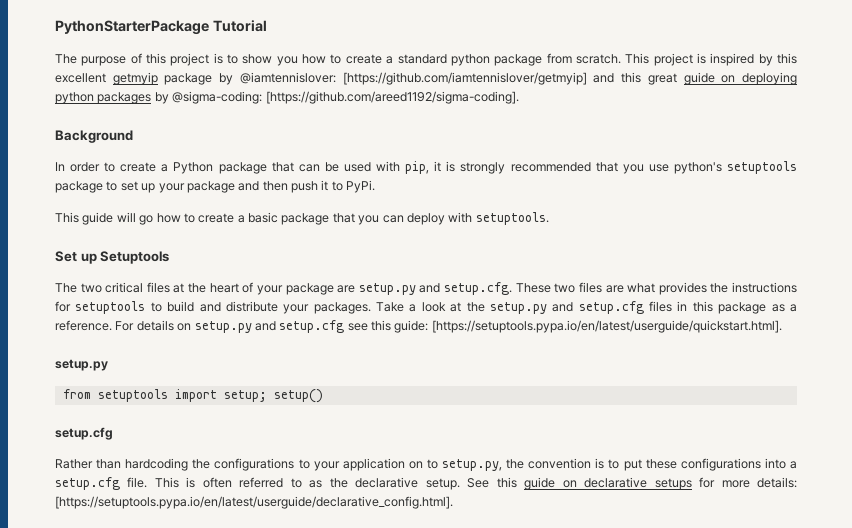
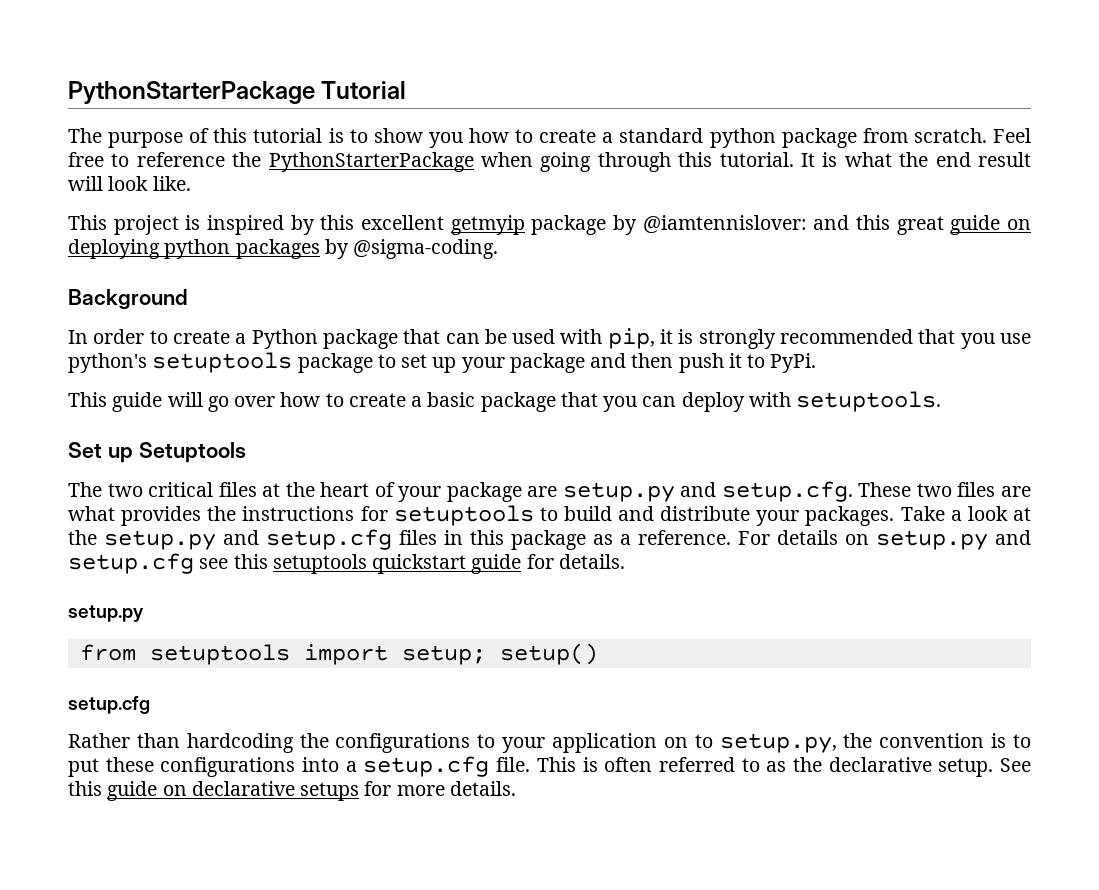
- The purpose of this project is to show you how to create a standard python package from scratch. This project is inspired by this excellent getmyip package by @iamtennislover: [https://github.com/iamtennislover/getmyip] and this great guide on deploying python packages by @sigma-coding: [https://github.com/areed1192/sigma-coding].
+ The purpose of this tutorial is to show you how to create a standard python package from scratch. Feel free to reference the PythonStarterPackage when going through this tutorial. It is what the end result will look like.
+ This project is inspired by this excellent getmyip package by @iamtennislover: and this great guide on deploying python packages by @sigma-coding.
- This guide will go how to create a basic package that you can deploy with setuptools.
+ This guide will go over how to create a basic package that you can deploy with setuptools.
- For details on setup.py and setup.cfg see this guide: [https://setuptools.pypa.io/en/latest/userguide/quickstart.html].
+ For details on setup.py and setup.cfg see this setuptools quickstart guide for details.
- See this guide on declarative setups for more details: [https://setuptools.pypa.io/en/latest/userguide/declarative_config.html].
+ See this guide on declarative setups for more details.

